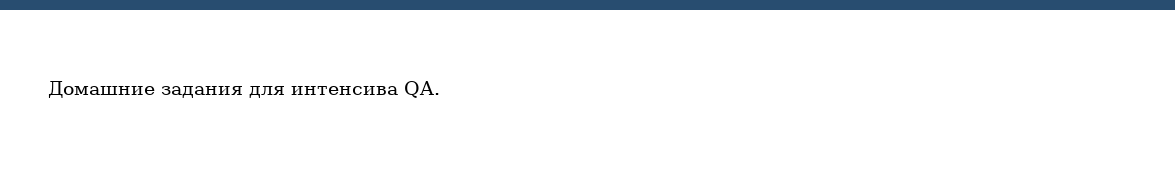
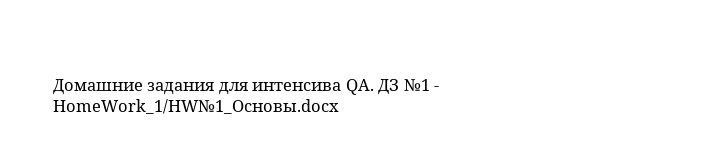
- Домашние задания для интенсива QA.
+ Домашние задания для интенсива QA. ДЗ №1 - HomeWork_1/HW№1_Основы.docx

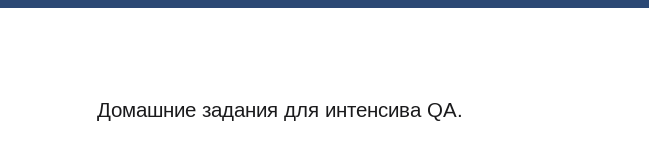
- Домашние задания для интенсива QA. ДЗ №1 - HomeWork_1/HW№1_Основы.docx
+ Домашние задания для интенсива QA.

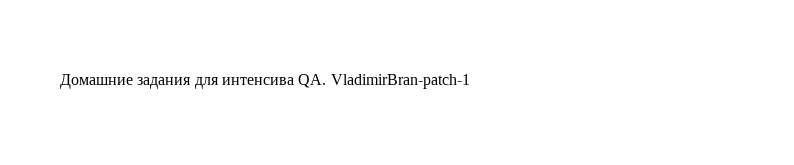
- Домашние задания для интенсива QA.
+ Домашние задания для интенсива QA. VladimirBran-patch-1

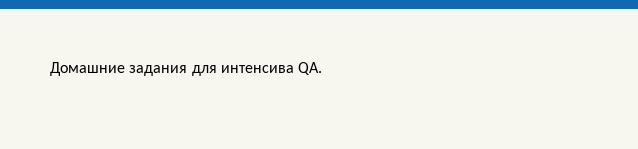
- Домашние задания для интенсива QA. VladimirBran-patch-1
+ Домашние задания для интенсива QA.

